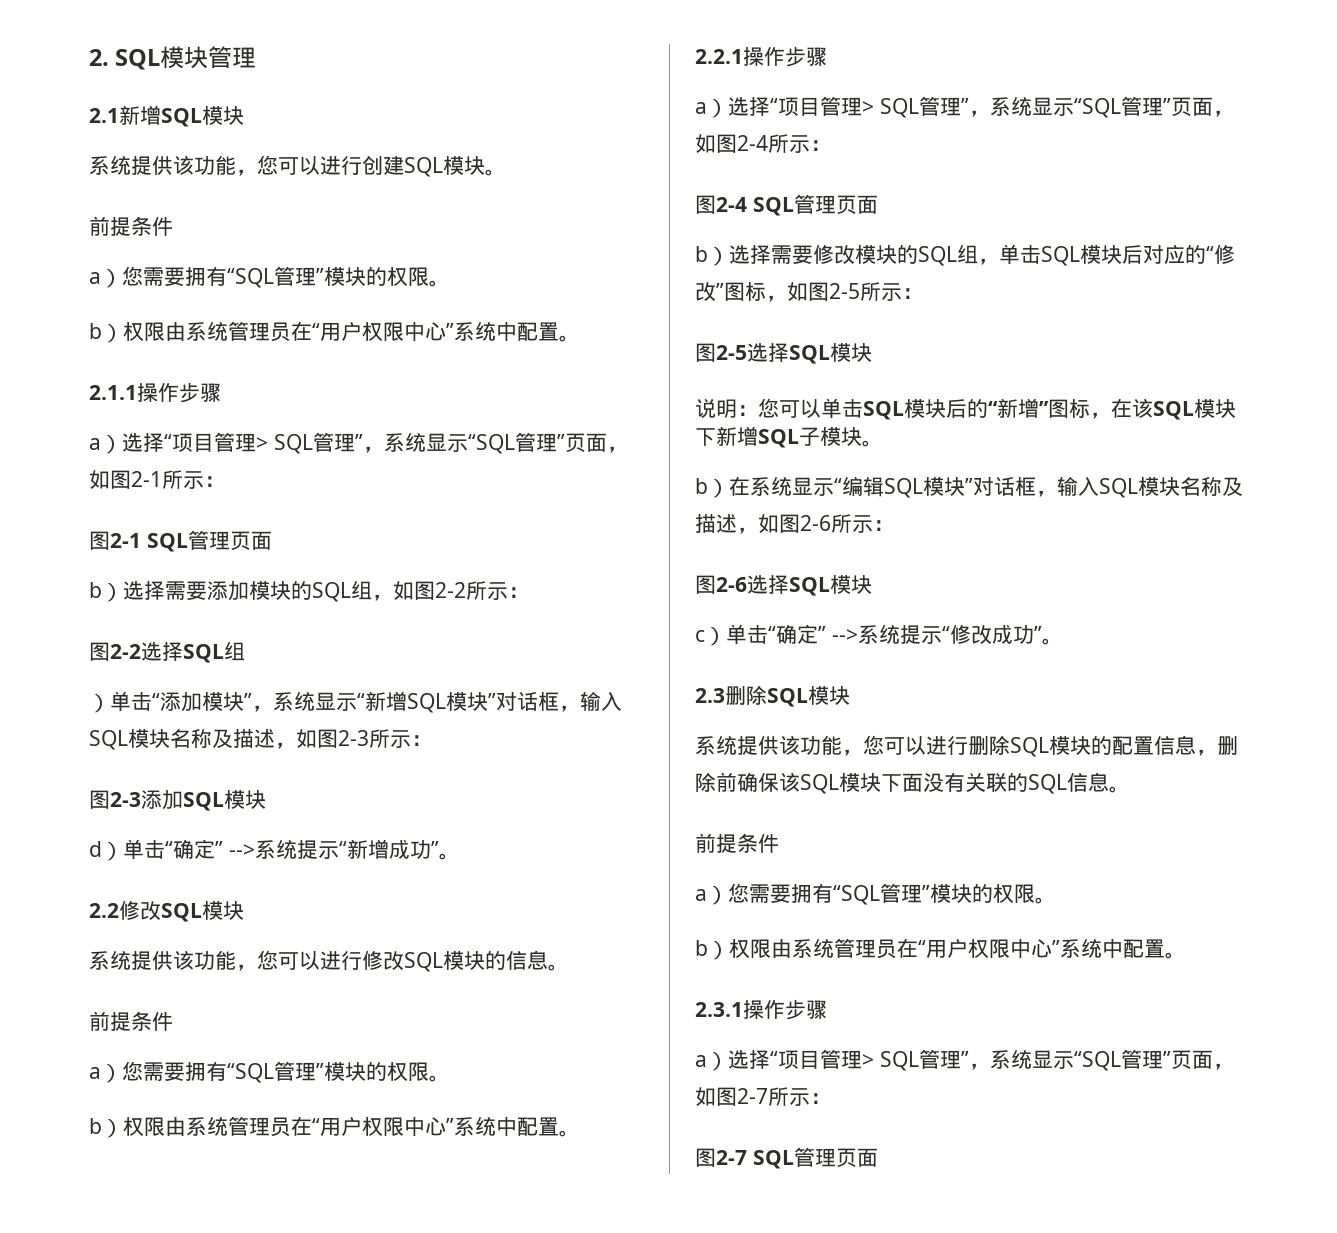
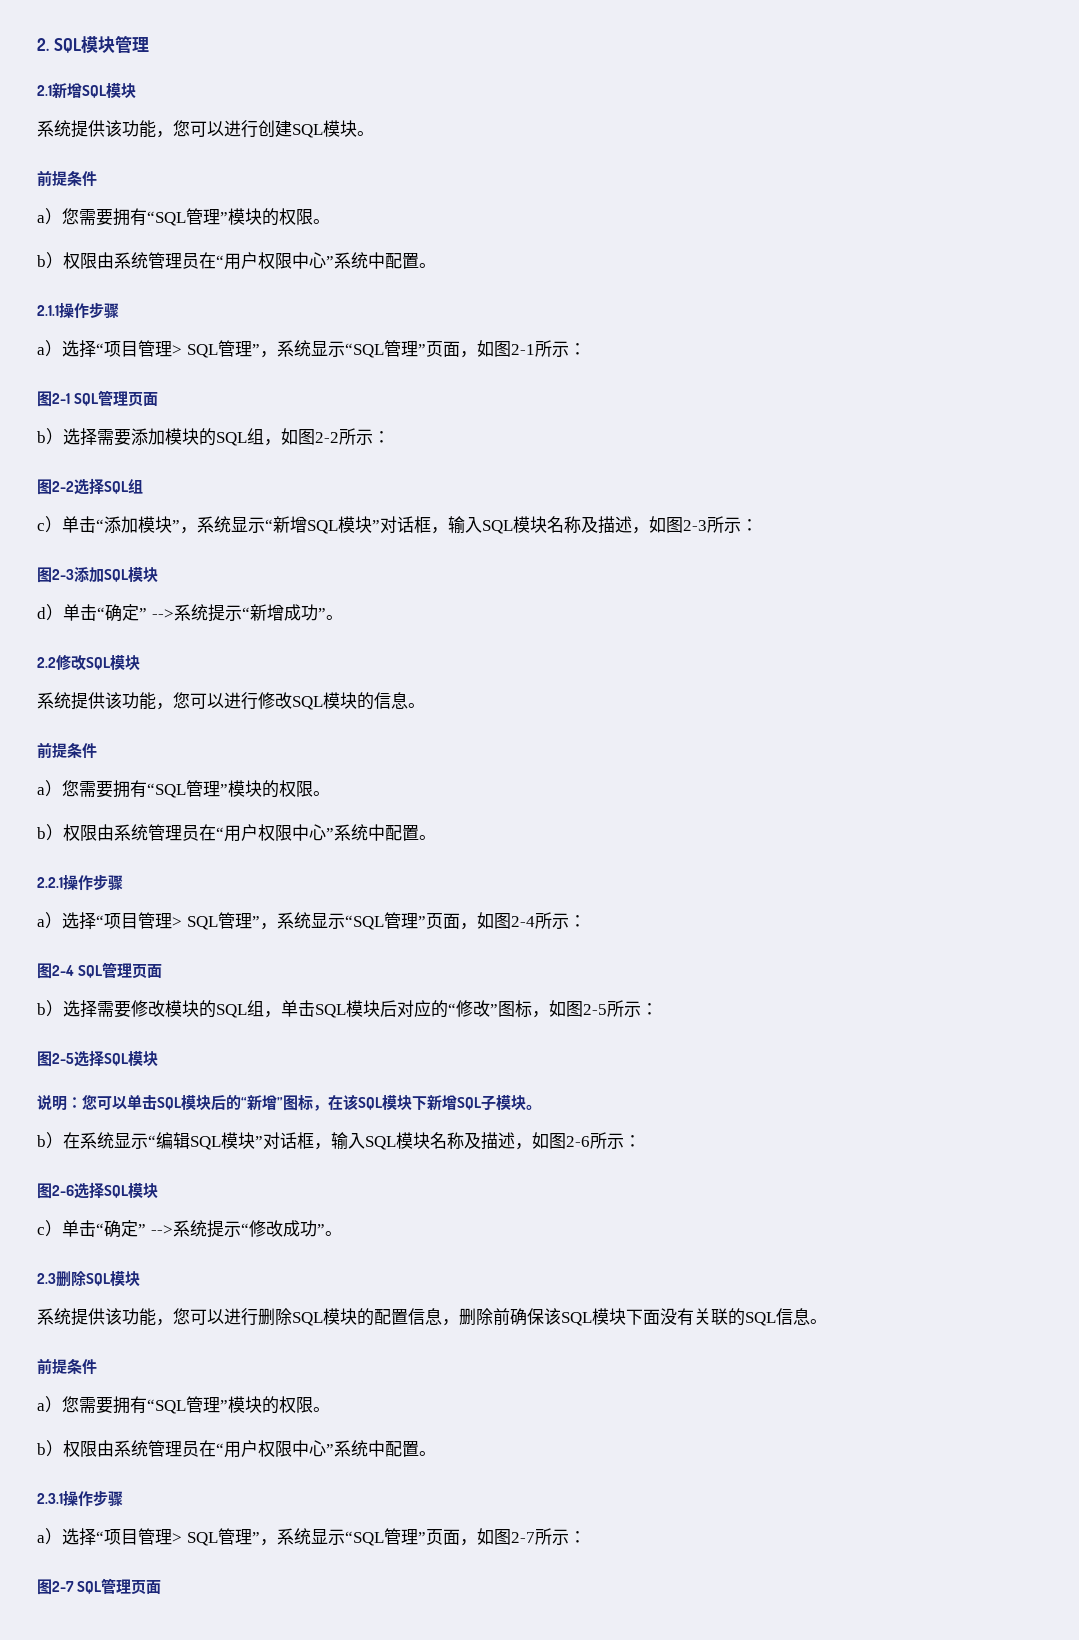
- ）单击“添加模块”，系统显示“新增SQL模块”对话框，输入SQL模块名称及描述，如图2-3所示：
+ c）单击“添加模块”，系统显示“新增SQL模块”对话框，输入SQL模块名称及描述，如图2-3所示：

